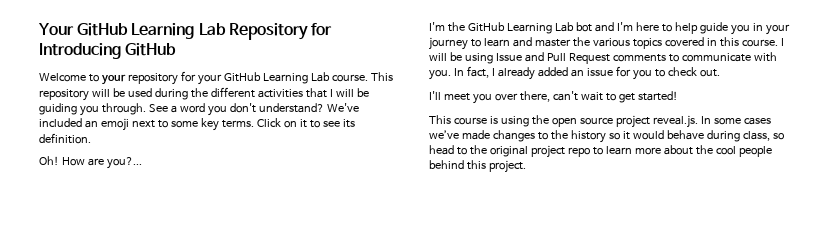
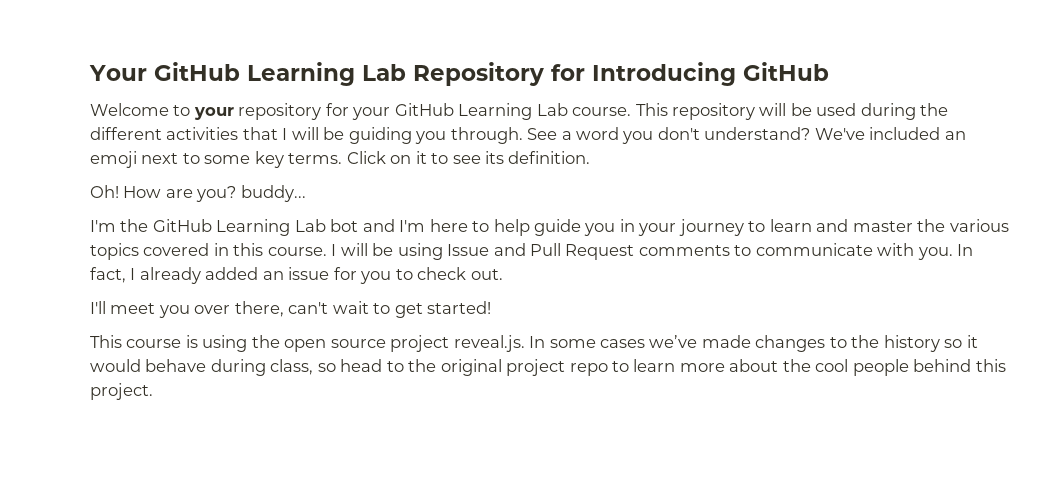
- How are you?...
+ How are you? buddy...

